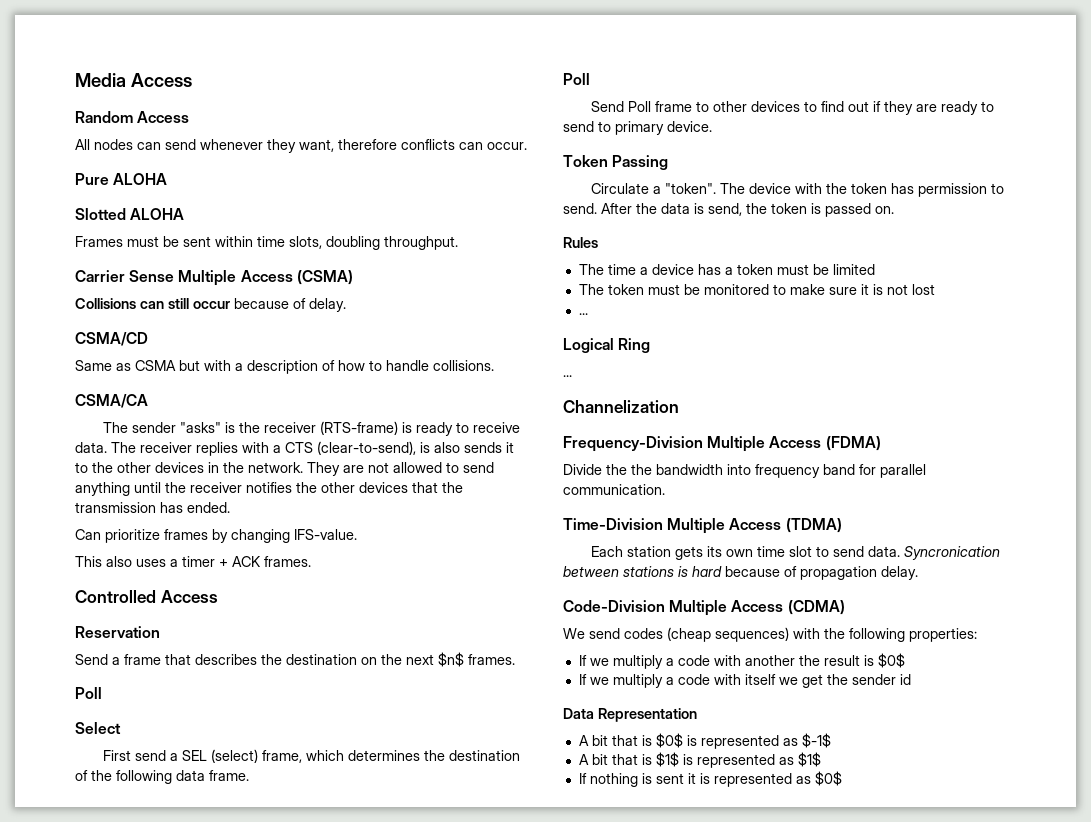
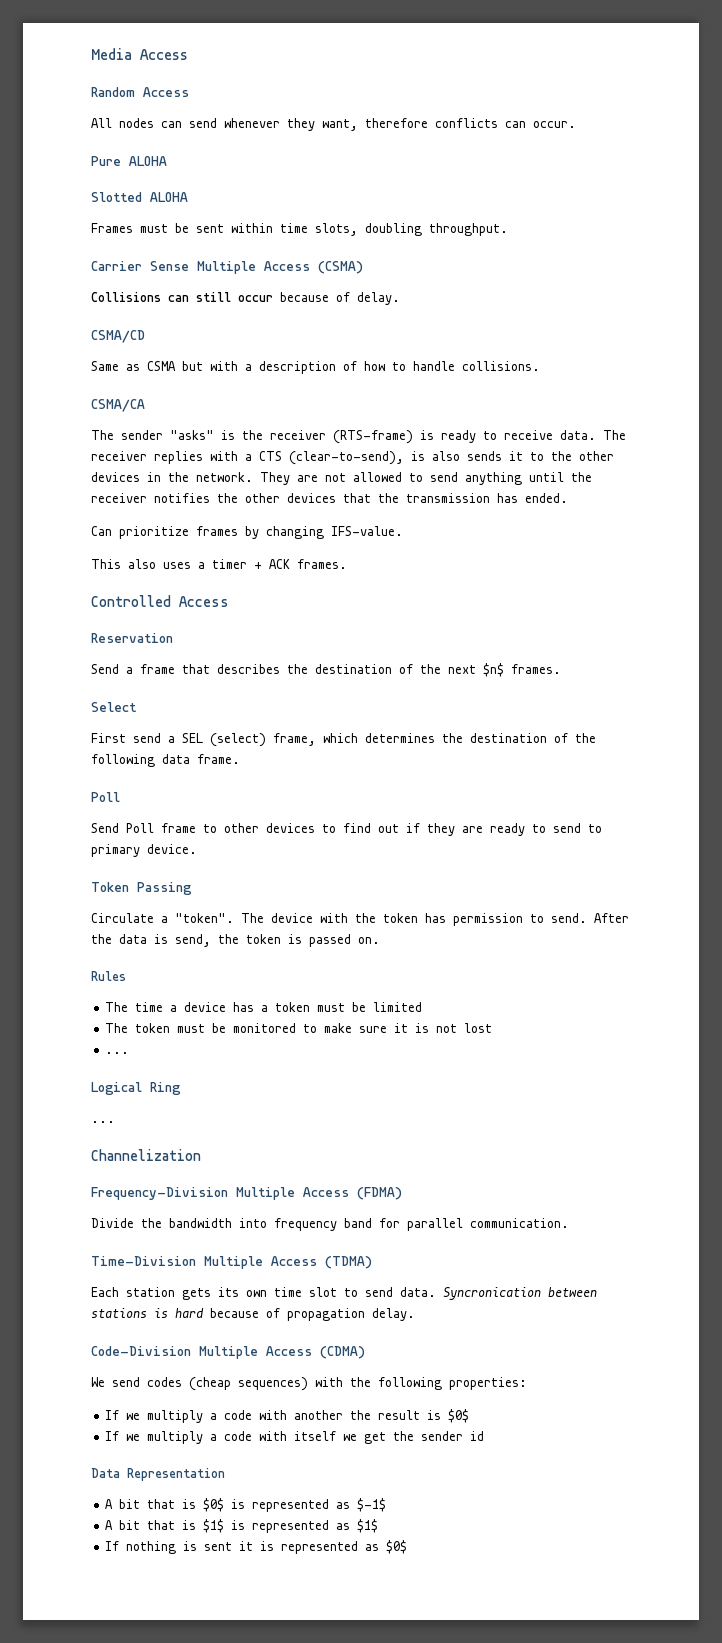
- Send a frame that describes the destination on the next $n$ frames.
- Poll
+ Send a frame that describes the destination of the next $n$ frames.
- Divide the the bandwidth into frequency band for parallel communication.
+ Divide the bandwidth into frequency band for parallel communication.

